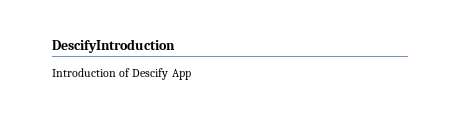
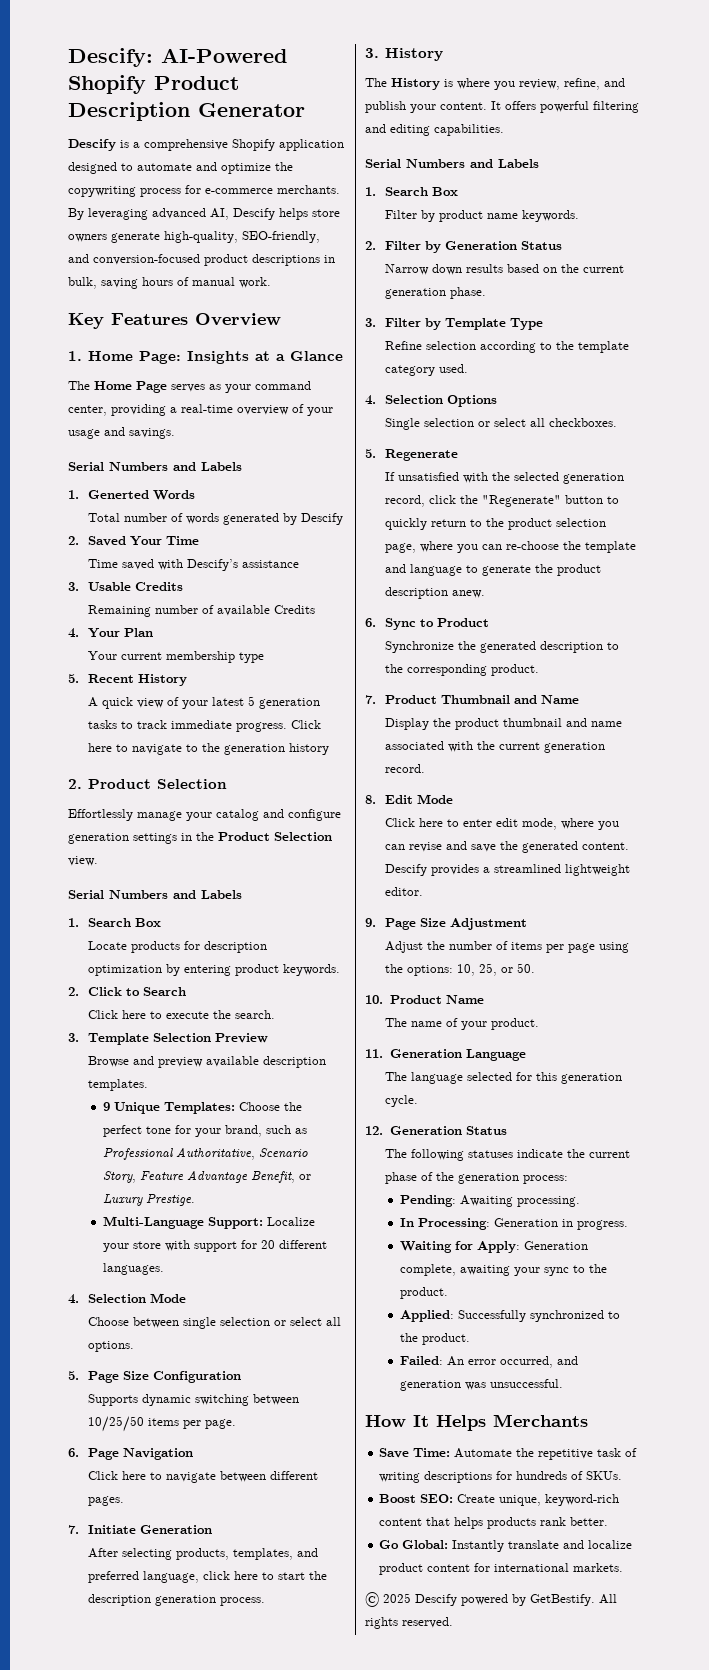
- DescifyIntroduction
- Introduction of Descify App
+ Descify: AI-Powered Shopify Product Description Generator
+ Descify is a comprehensive Shopify application designed to automate and optimize the copywriting process for e-commerce merchants. By leveraging advanced AI, Descify helps store owners generate high-quality, SEO-friendly, and conversion-focused product descriptions in bulk, saving hours of manual work.
+ Key Features Overview
+ 1. Home Page: Insights at a Glance
+ The Home Page serves as your command center, providing a real-time overview of your usage and savings.
+ Serial Numbers and Labels
+ 1. Generted Words
+ Total number of words generated by Descify
+ 2. Saved Your Time
+ Time saved with Descify’s assistance
+ 3. Usable Credits
+ Remaining number of available Credits
+ 4. Your Plan
+ Your current membership type
+ 5. Recent History
+ A quick view of your latest 5 generation tasks to track immediate progress. Click here to navigate to the generation history
+ 2. Product Selection
+ Effortlessly manage your catalog and configure generation settings in the Product Selection view.
+ Serial Numbers and Labels
+ 1. Search Box
+ Locate products for description optimization by entering product keywords.
+ 2. Click to Search
+ Click here to execute the search.
+ 3. Template Selection Preview
+ Browse and preview available description templates.
+ 9 Unique Templates: Choose the perfect tone for your brand, such as Professional Authoritative, Scenario Story, Feature Advantage Benefit, or Luxury Prestige.
+ Multi-Language Support: Localize your store with support for 20 different languages.
+ 4. Selection Mode
+ Choose between single selection or select all options.
+ 5. Page Size Configuration
+ Supports dynamic switching between 10/25/50 items per page.
+ 6. Page Navigation
+ Click here to navigate between different pages.
+ 7. Initiate Generation
+ After selecting products, templates, and preferred language, click here to start the description generation process.
+ 3. History
+ The History is where you review, refine, and publish your content. It offers powerful filtering and editing capabilities.
+ Serial Numbers and Labels
+ 1. Search Box
+ Filter by product name keywords.
+ 2. Filter by Generation Status
+ Narrow down results based on the current generation phase.
+ 3. Filter by Template Type
+ Refine selection according to the template category used.
+ 4. Selection Options
+ Single selection or select all checkboxes.
+ 5. Regenerate
+ If unsatisfied with the selected generation record, click the "Regenerate" button to quickly return to the product selection page, where you can re-choose the template and language to generate the product description anew.
+ 6. Sync to Product
+ Synchronize the generated description to the corresponding product.
+ 7. Product Thumbnail and Name
+ Display the product thumbnail and name associated with the current generation record.
+ 8. Edit Mode
+ Click here to enter edit mode, where you can revise and save the generated content. Descify provides a streamlined lightweight editor.
+ 9. Page Size Adjustment
+ Adjust the number of items per page using the options: 10, 25, or 50.
+ 10. Product Name
+ The name of your product.
+ 11. Generation Language
+ The language selected for this generation cycle.
+ 12. Generation Status
+ The following statuses indicate the current phase of the generation process:
+ Pending: Awaiting processing.
+ In Processing: Generation in progress.
+ Waiting for Apply: Generation complete, awaiting your sync to the product.
+ Applied: Successfully synchronized to the product.
+ Failed: An error occurred, and generation was unsuccessful.
+ How It Helps Merchants
+ Save Time: Automate the repetitive task of writing descriptions for hundreds of SKUs.
+ Boost SEO: Create unique, keyword-rich content that helps products rank better.
+ Go Global: Instantly translate and localize product content for international markets.
+ © 2025 Descify powered by GetBestify. All rights reserved.

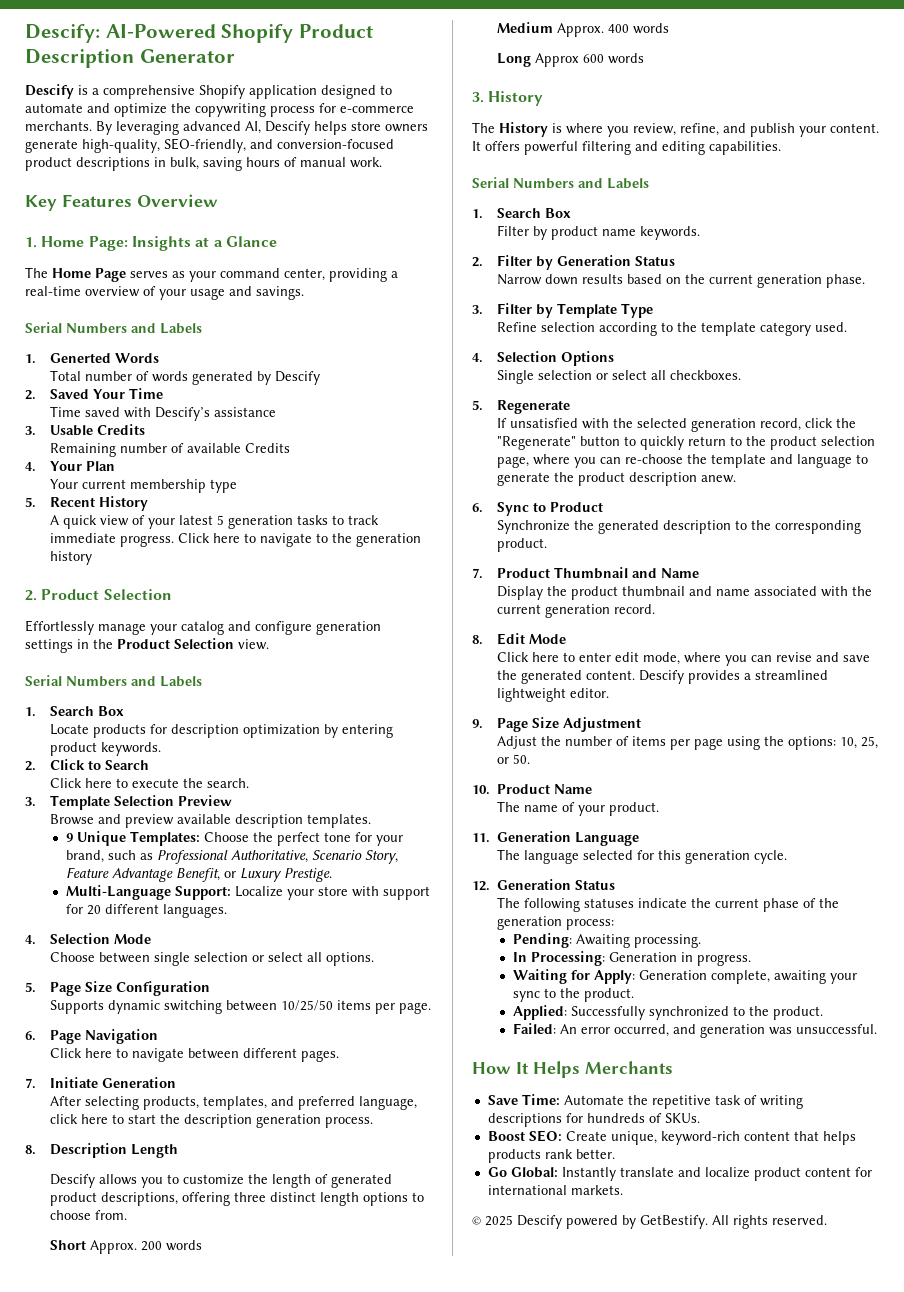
+ 8. Description Length
+ Descify allows you to customize the length of generated product descriptions, offering three distinct length options to choose from.
+ Short Approx. 200 words
+ Medium Approx. 400 words
+ Long Approx 600 words

